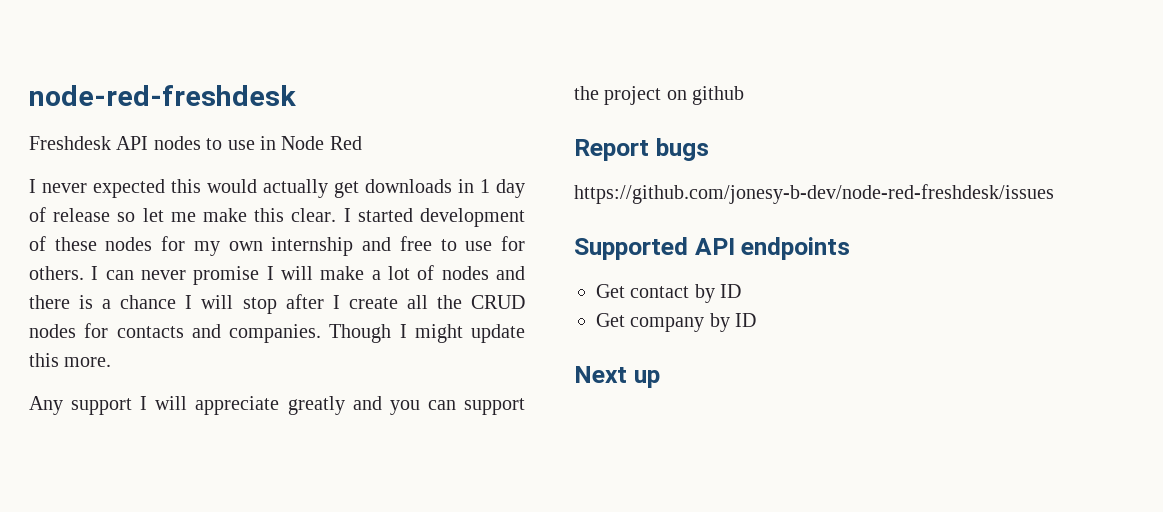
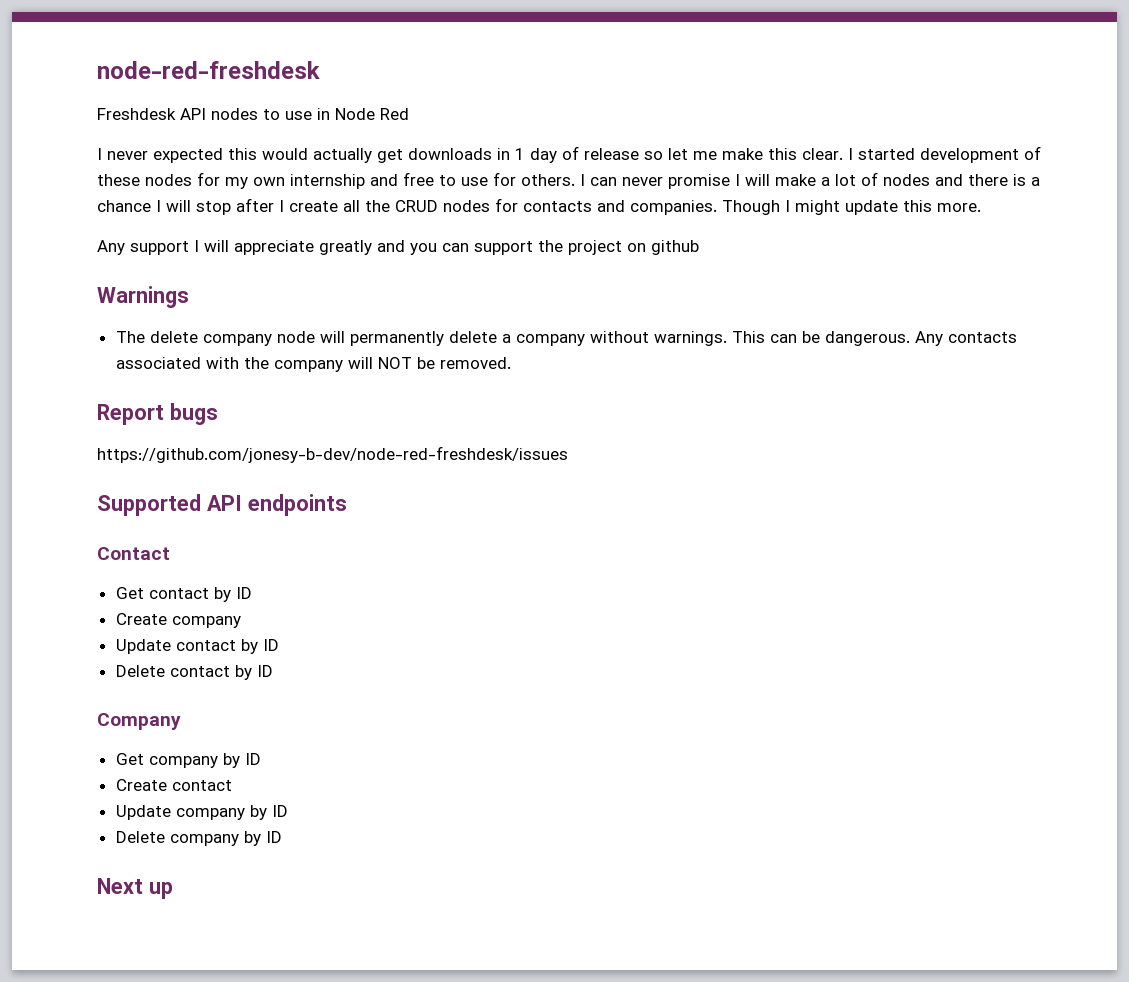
+ Warnings
+ The delete company node will permanently delete a company without warnings. This can be dangerous. Any contacts associated with the company will NOT be removed.
+ Contact
+ Create company
+ Update contact by ID
+ Delete contact by ID
+ Company
  Get company by ID
+ Create contact
+ Update company by ID
+ Delete company by ID

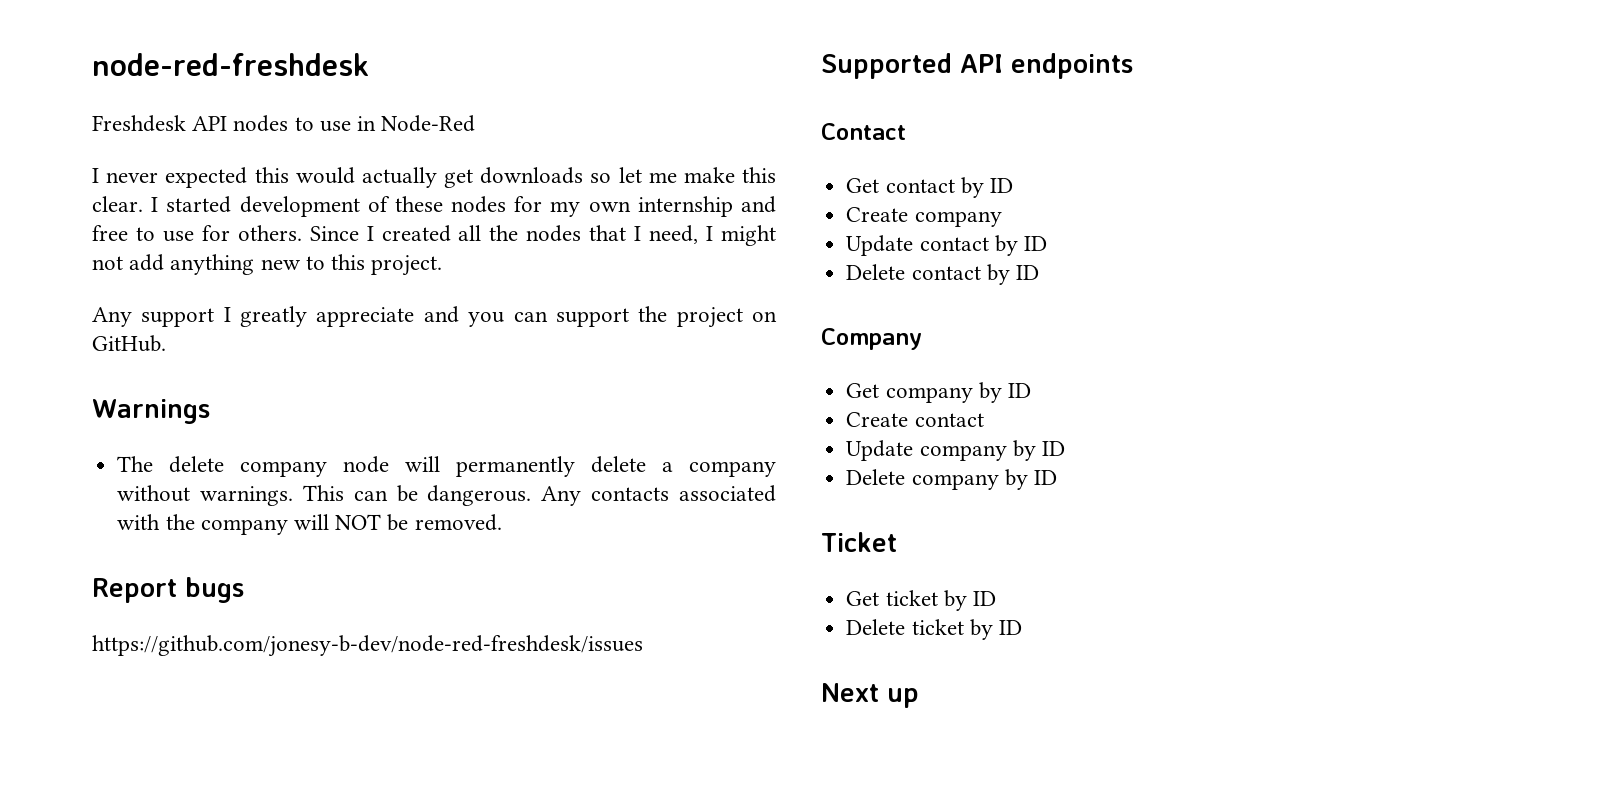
- Freshdesk API nodes to use in Node Red
+ Freshdesk API nodes to use in Node-Red
- I never expected this would actually get downloads in 1 day of release so let me make this clear.
+ I never expected this would actually get downloads so let me make this clear.
- I can never promise I will make a lot of nodes and there is a chance I will stop after I create all the CRUD nodes for contacts and companies. Though I might update this more.
+ Since I created all the nodes that I need, I might not add anything new to this project.
- Any support I will appreciate greatly and you can support the project on github
+ Any support I greatly appreciate and you can support the project on GitHub.
+ Ticket
+ Get ticket by ID
+ Delete ticket by ID

